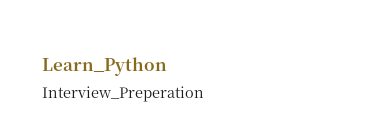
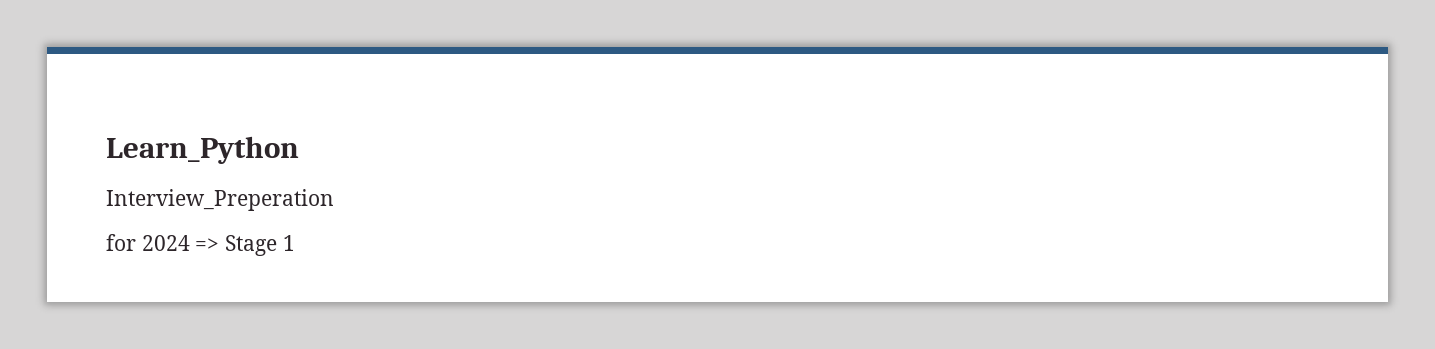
+ for 2024 => Stage 1

